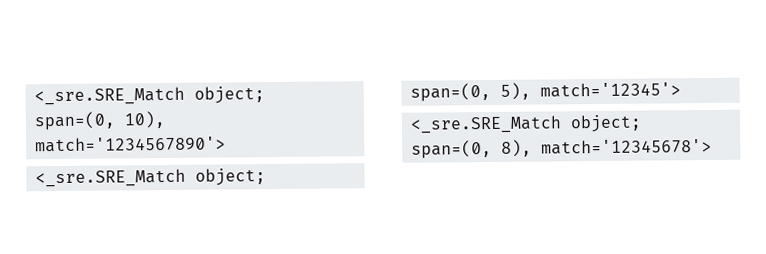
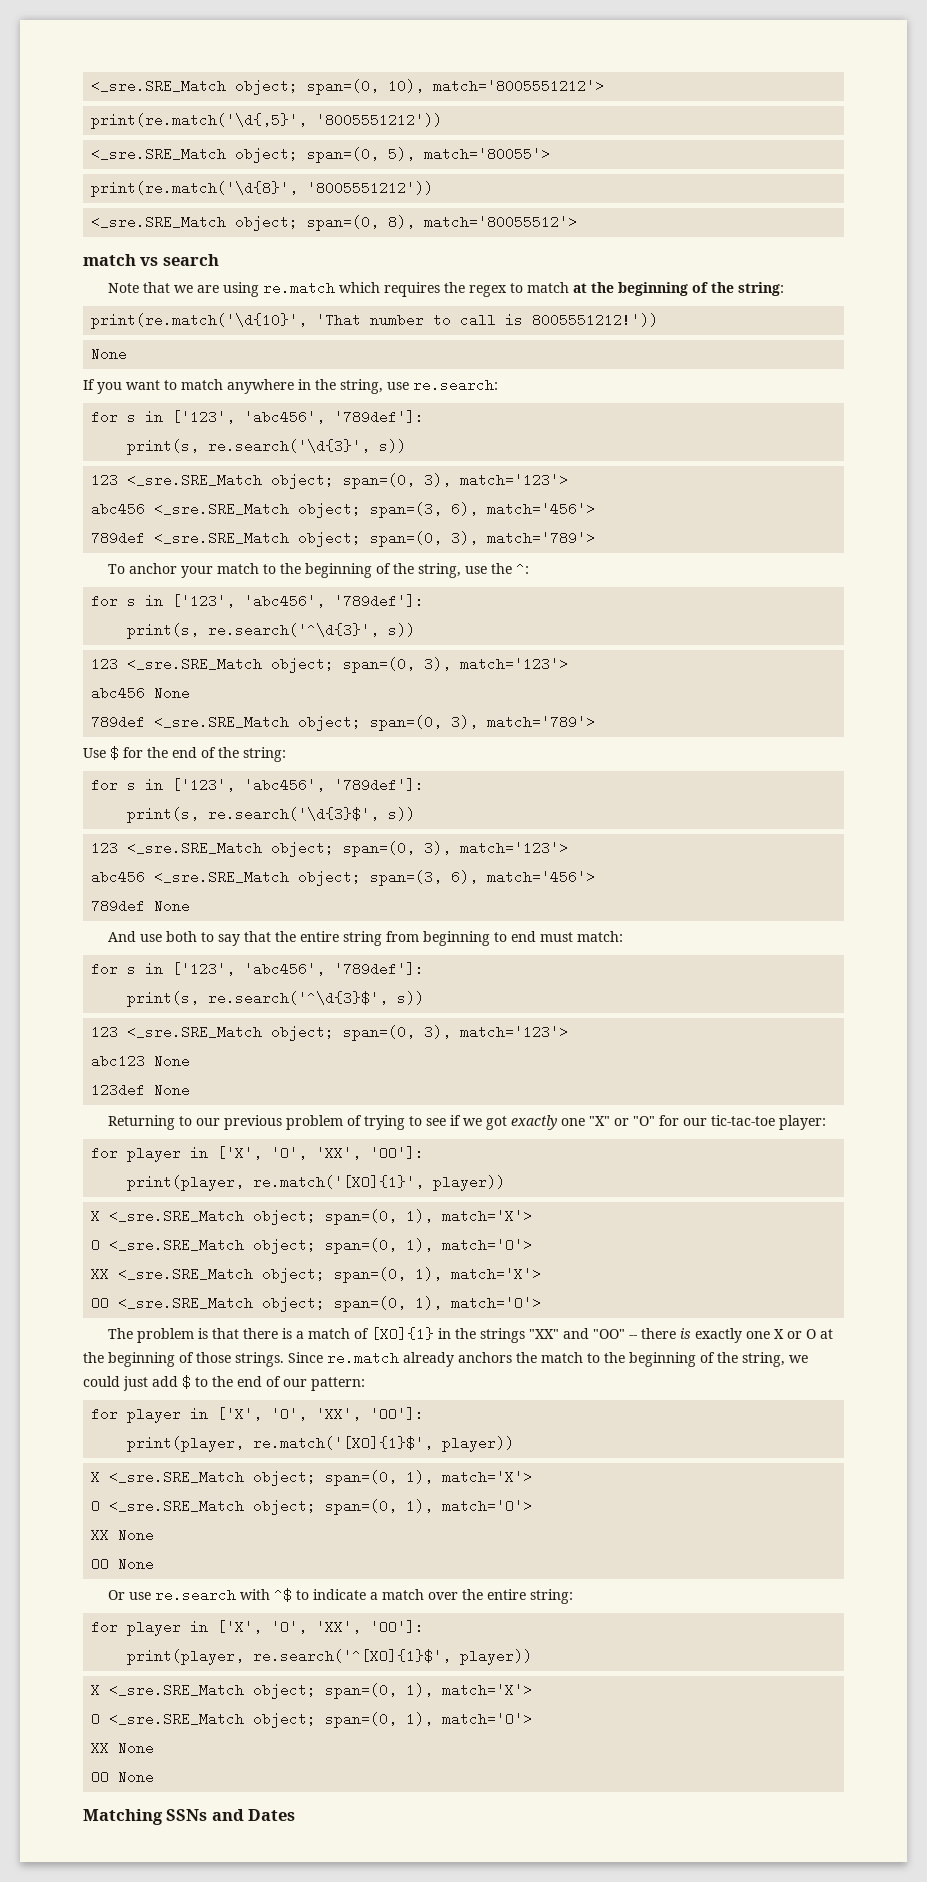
- <_sre.SRE_Match object; span=(0, 10), match='1234567890'>
+ <_sre.SRE_Match object; span=(0, 10), match='8005551212'>
+ print(re.match('\d{,5}', '8005551212'))
- <_sre.SRE_Match object; span=(0, 5), match='12345'>
+ <_sre.SRE_Match object; span=(0, 5), match='80055'>
+ print(re.match('\d{8}', '8005551212'))
- <_sre.SRE_Match object; span=(0, 8), match='12345678'>
+ <_sre.SRE_Match object; span=(0, 8), match='80055512'>
+ match vs search
+ Note that we are using re.match which requires the regex to match at the beginning of the string:
+ print(re.match('\d{10}', 'That number to call is 8005551212!'))
+ None
+ If you want to match anywhere in the string, use re.search:
+ for s in ['123', 'abc456', '789def']:
+ print(s, re.search('\d{3}', s))
+ 123 <_sre.SRE_Match object; span=(0, 3), match='123'>
+ abc456 <_sre.SRE_Match object; span=(3, 6), match='456'>
+ 789def <_sre.SRE_Match object; span=(0, 3), match='789'>
+ To anchor your match to the beginning of the string, use the ^:
+ for s in ['123', 'abc456', '789def']:
+ print(s, re.search('^\d{3}', s))
+ 123 <_sre.SRE_Match object; span=(0, 3), match='123'>
+ abc456 None
+ 789def <_sre.SRE_Match object; span=(0, 3), match='789'>
+ Use $ for the end of the string:
+ for s in ['123', 'abc456', '789def']:
+ print(s, re.search('\d{3}$', s))
+ 123 <_sre.SRE_Match object; span=(0, 3), match='123'>
+ abc456 <_sre.SRE_Match object; span=(3, 6), match='456'>
+ 789def None
+ And use both to say that the entire string from beginning to end must match:
+ for s in ['123', 'abc456', '789def']:
+ print(s, re.search('^\d{3}$', s))
+ 123 <_sre.SRE_Match object; span=(0, 3), match='123'>
+ abc123 None
+ 123def None
+ Returning to our previous problem of trying to see if we got exactly one "X" or "O" for our tic-tac-toe player:
+ for player in ['X', 'O', 'XX', 'OO']:
+ print(player, re.match('[XO]{1}', player))
+ X <_sre.SRE_Match object; span=(0, 1), match='X'>
+ O <_sre.SRE_Match object; span=(0, 1), match='O'>
+ XX <_sre.SRE_Match object; span=(0, 1), match='X'>
+ OO <_sre.SRE_Match object; span=(0, 1), match='O'>
+ The problem is that there is a match of [XO]{1} in the strings "XX" and "OO" -- there is exactly one X or O at the beginning of those strings. Since re.match already anchors the match to the beginning of the string, we could just add $ to the end of our pattern:
+ for player in ['X', 'O', 'XX', 'OO']:
+ print(player, re.match('[XO]{1}$', player))
+ X <_sre.SRE_Match object; span=(0, 1), match='X'>
+ O <_sre.SRE_Match object; span=(0, 1), match='O'>
+ XX None
+ OO None
+ Or use re.search with ^$ to indicate a match over the entire string:
+ for player in ['X', 'O', 'XX', 'OO']:
+ print(player, re.search('^[XO]{1}$', player))
+ X <_sre.SRE_Match object; span=(0, 1), match='X'>
+ O <_sre.SRE_Match object; span=(0, 1), match='O'>
+ XX None
+ OO None
+ Matching SSNs and Dates

